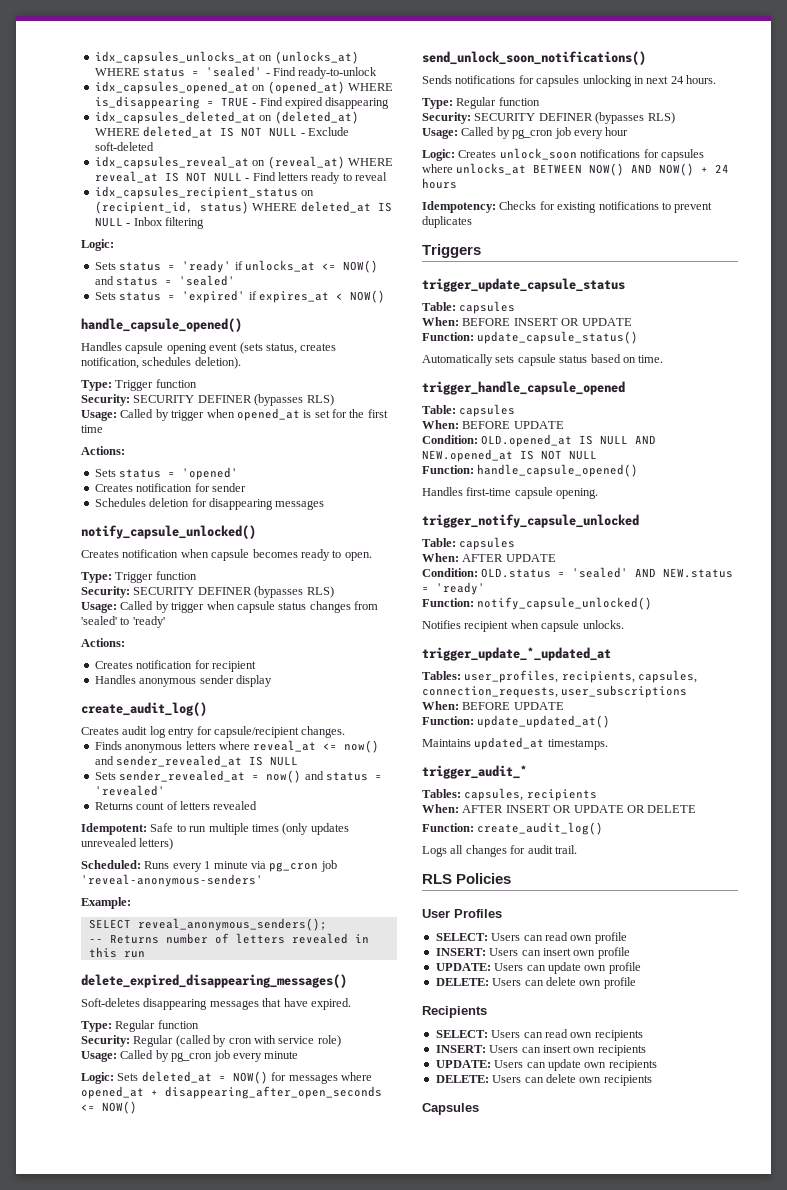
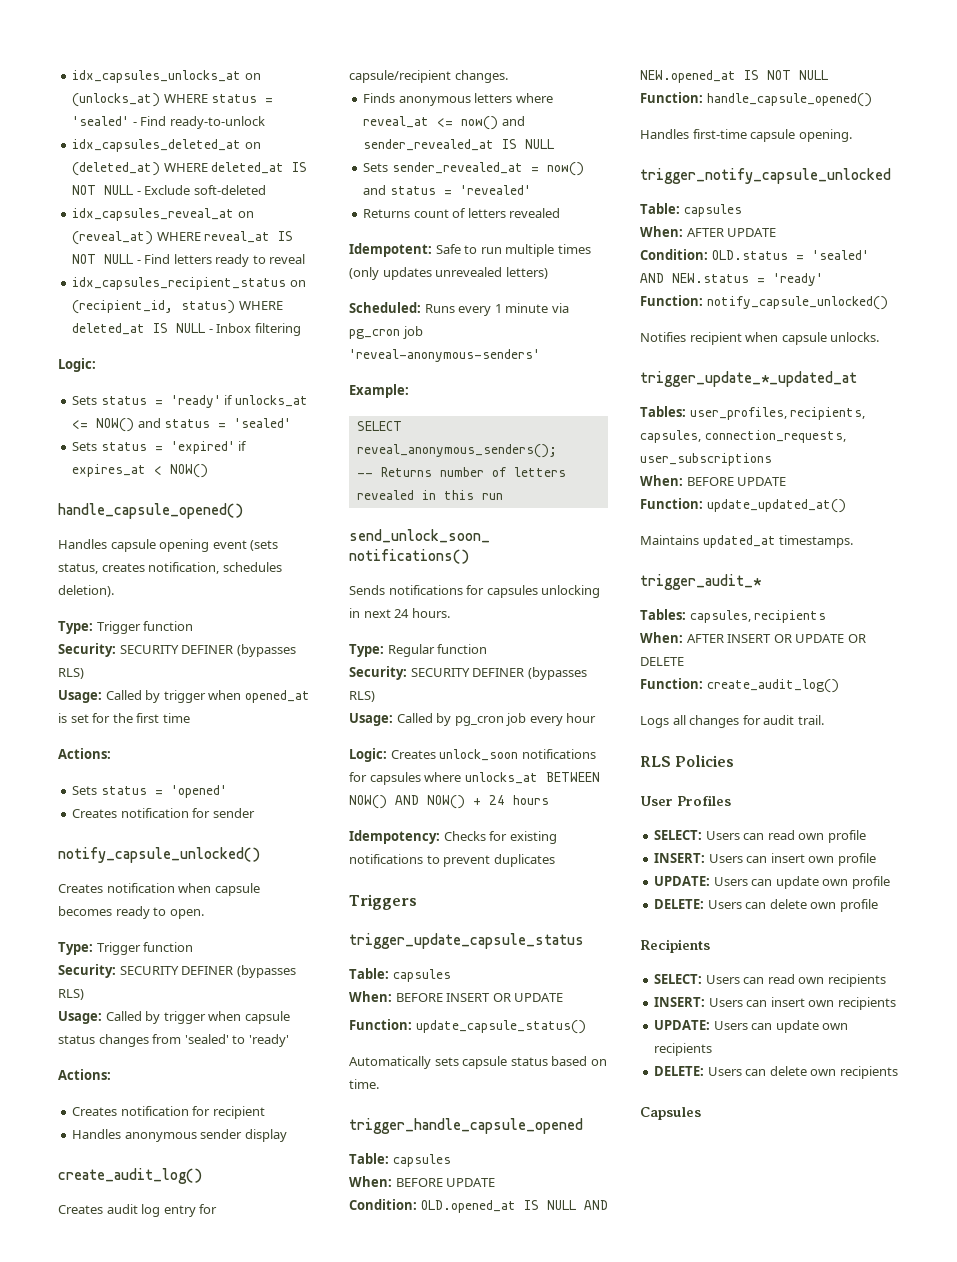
- idx_capsules_opened_at on (opened_at) WHERE is_disappearing = TRUE - Find expired disappearing
- Schedules deletion for disappearing messages
- delete_expired_disappearing_messages()
- Soft-deletes disappearing messages that have expired.
- Type: Regular function
- Security: Regular (called by cron with service role)
- Usage: Called by pg_cron job every minute
- Logic: Sets deleted_at = NOW() for messages where opened_at + disappearing_after_open_seconds <= NOW()

